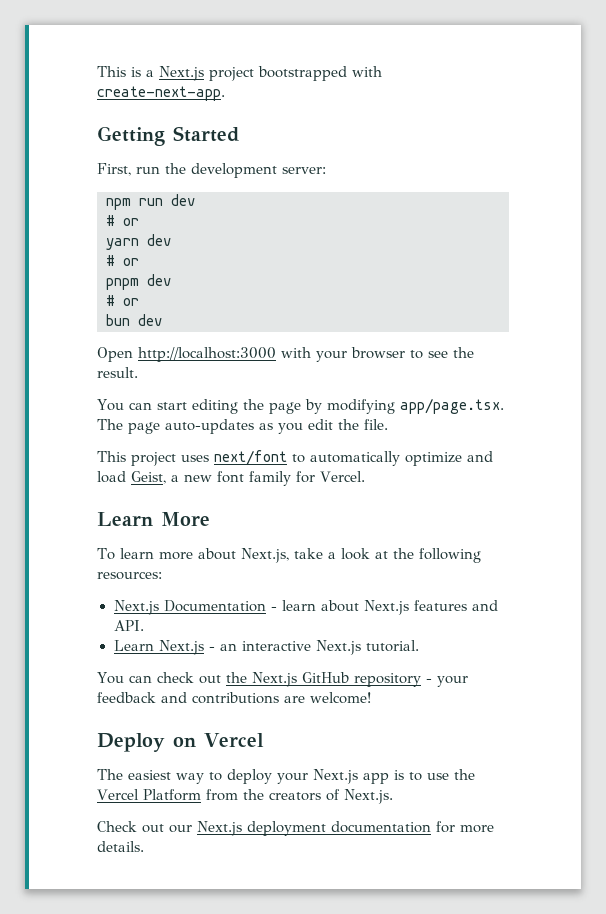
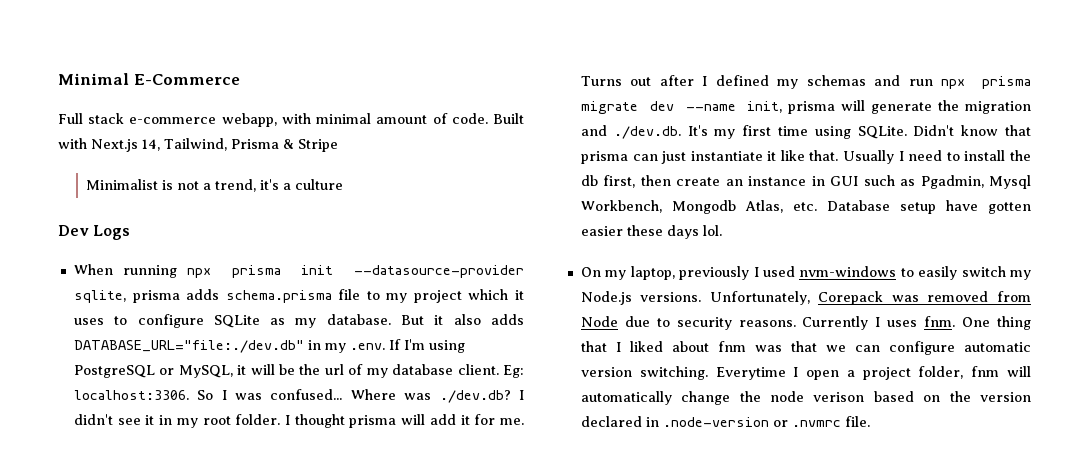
- This is a Next.js project bootstrapped with create-next-app.
- Getting Started
- First, run the development server:
- npm run dev
- # or
- yarn dev
- # or
- pnpm dev
- # or
- bun dev
- Open http://localhost:3000 with your browser to see the result.
- You can start editing the page by modifying app/page.tsx. The page auto-updates as you edit the file.
- This project uses next/font to automatically optimize and load Geist, a new font family for Vercel.
- Learn More
- To learn more about Next.js, take a look at the following resources:
- Next.js Documentation - learn about Next.js features and API.
- Learn Next.js - an interactive Next.js tutorial.
- You can check out the Next.js GitHub repository - your feedback and contributions are welcome!
- Deploy on Vercel
- The easiest way to deploy your Next.js app is to use the Vercel Platform from the creators of Next.js.
- Check out our Next.js deployment documentation for more details.
+ Minimal E-Commerce
+ Full stack e-commerce webapp, with minimal amount of code. Built with Next.js 14, Tailwind, Prisma & Stripe
+ Minimalist is not a trend, it's a culture
+ Dev Logs
+ When running npx prisma init --datasource-provider sqlite, prisma adds schema.prisma file to my project which it uses to configure SQLite as my database. But it also adds DATABASE_URL="file:./dev.db" in my .env. If I'm using PostgreSQL or MySQL, it will be the url of my database client. Eg: localhost:3306. So I was confused... Where was ./dev.db? I didn't see it in my root folder. I thought prisma will add it for me. Turns out after I defined my schemas and run npx prisma migrate dev --name init, prisma will generate the migration and ./dev.db. It's my first time using SQLite. Didn't know that prisma can just instantiate it like that. Usually I need to install the db first, then create an instance in GUI such as Pgadmin, Mysql Workbench, Mongodb Atlas, etc. Database setup have gotten easier these days lol.
+ On my laptop, previously I used nvm-windows to easily switch my Node.js versions. Unfortunately, Corepack was removed from Node due to security reasons. Currently I uses fnm. One thing that I liked about fnm was that we can configure automatic version switching. Everytime I open a project folder, fnm will automatically change the node verison based on the version declared in .node-version or .nvmrc file.

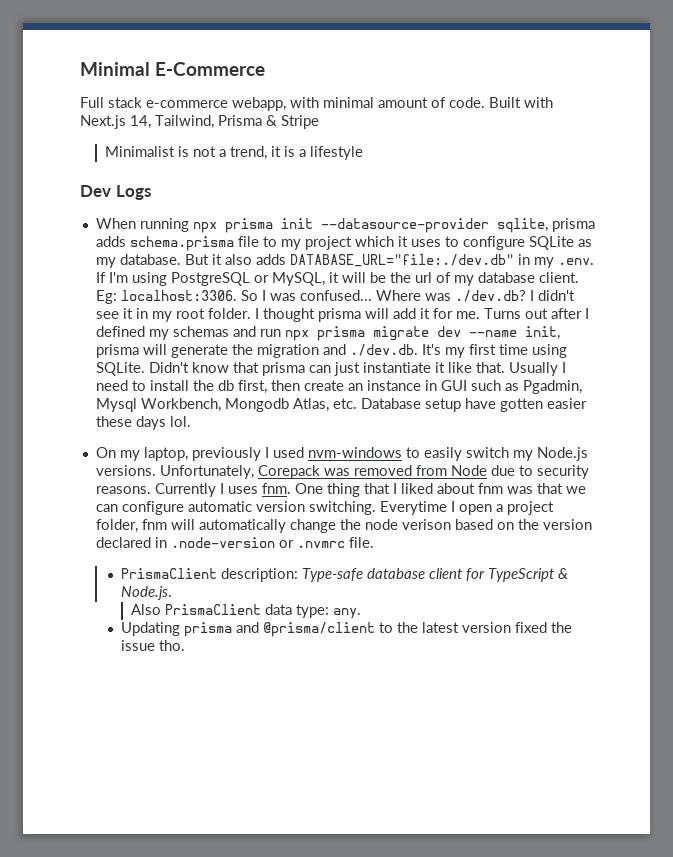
- Minimalist is not a trend, it's a culture
+ Minimalist is not a trend, it is a lifestyle
+ PrismaClient description: Type-safe database client for TypeScript & Node.js.
+ Also PrismaClient data type: any.
+ Updating prisma and @prisma/client to the latest version fixed the issue tho.

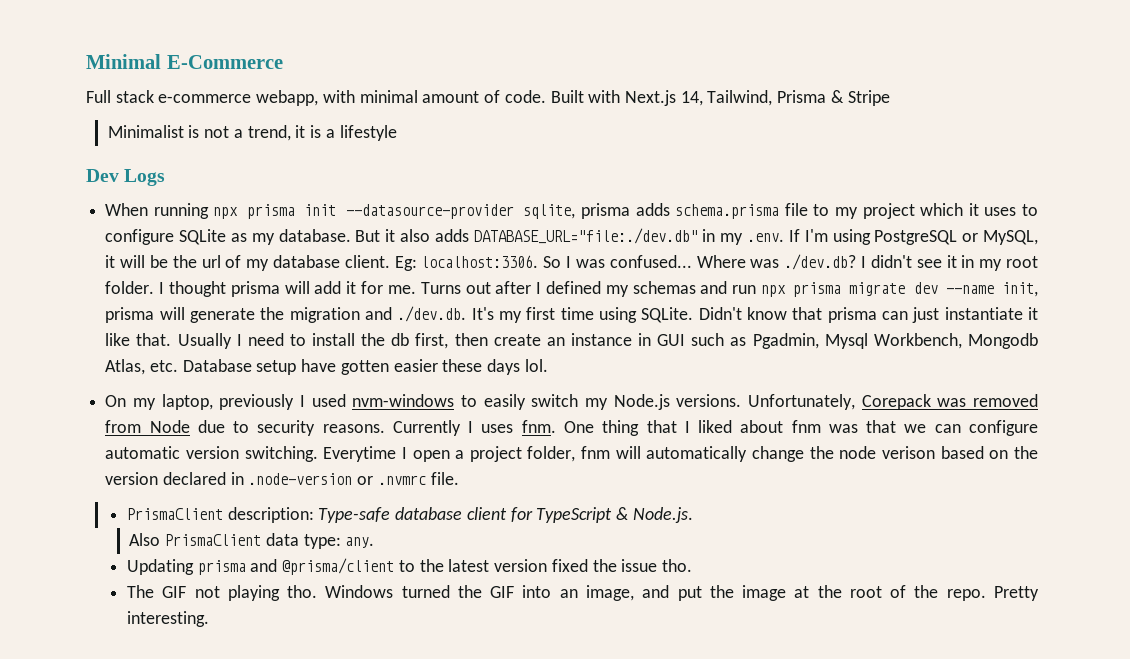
+ The GIF not playing tho. Windows turned the GIF into an image, and put the image at the root of the repo. Pretty interesting.

